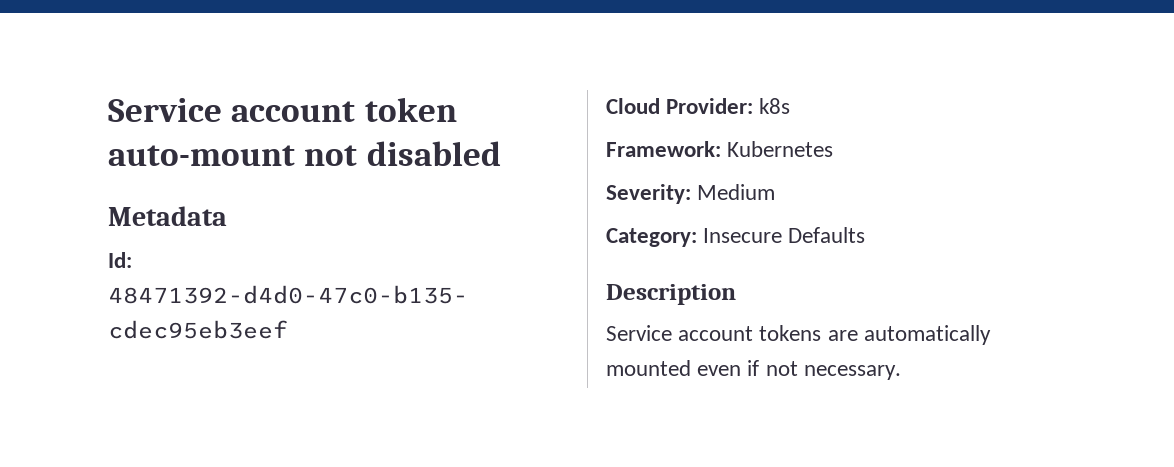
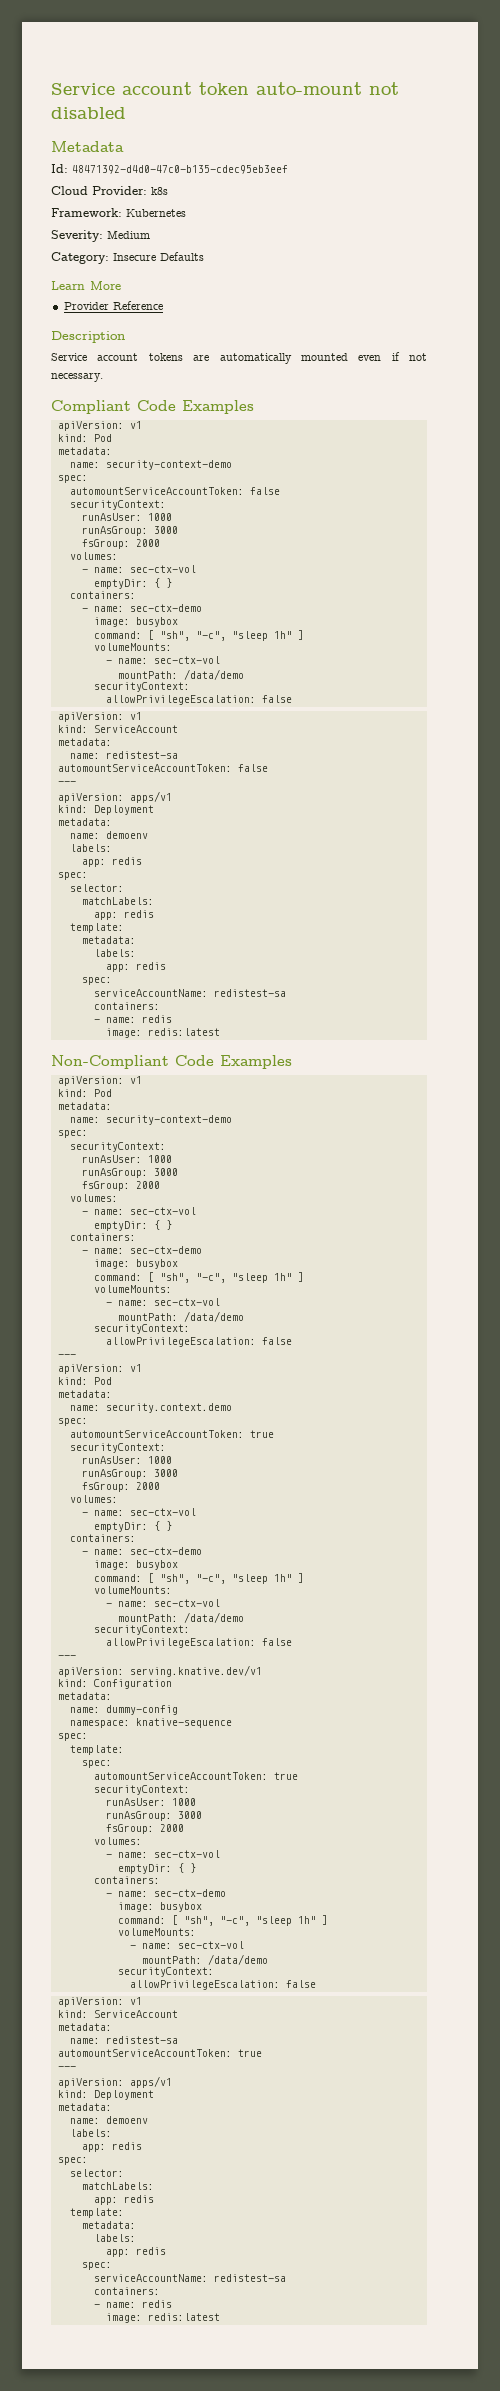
+ Learn More
+ Provider Reference
+ Compliant Code Examples
+ apiVersion: v1
+ kind: Pod
+ metadata:
+ name: security-context-demo
+ spec:
+ automountServiceAccountToken: false
+ securityContext:
+ runAsUser: 1000
+ runAsGroup: 3000
+ fsGroup: 2000
+ volumes:
+ - name: sec-ctx-vol
+ emptyDir: { }
+ containers:
+ - name: sec-ctx-demo
+ image: busybox
+ command: [ "sh", "-c", "sleep 1h" ]
+ volumeMounts:
+ - name: sec-ctx-vol
+ mountPath: /data/demo
+ securityContext:
+ allowPrivilegeEscalation: false
+ apiVersion: v1
+ kind: ServiceAccount
+ metadata:
+ name: redistest-sa
+ automountServiceAccountToken: false
+ ---
+ apiVersion: apps/v1
+ kind: Deployment
+ metadata:
+ name: demoenv
+ labels:
+ app: redis
+ spec:
+ selector:
+ matchLabels:
+ app: redis
+ template:
+ metadata:
+ labels:
+ app: redis
+ spec:
+ serviceAccountName: redistest-sa
+ containers:
+ - name: redis
+ image: redis:latest
+ Non-Compliant Code Examples
+ apiVersion: v1
+ kind: Pod
+ metadata:
+ name: security-context-demo
+ spec:
+ securityContext:
+ runAsUser: 1000
+ runAsGroup: 3000
+ fsGroup: 2000
+ volumes:
+ - name: sec-ctx-vol
+ emptyDir: { }
+ containers:
+ - name: sec-ctx-demo
+ image: busybox
+ command: [ "sh", "-c", "sleep 1h" ]
+ volumeMounts:
+ - name: sec-ctx-vol
+ mountPath: /data/demo
+ securityContext:
+ allowPrivilegeEscalation: false
+ ---
+ apiVersion: v1
+ kind: Pod
+ metadata:
+ name: security.context.demo
+ spec:
+ automountServiceAccountToken: true
+ securityContext:
+ runAsUser: 1000
+ runAsGroup: 3000
+ fsGroup: 2000
+ volumes:
+ - name: sec-ctx-vol
+ emptyDir: { }
+ containers:
+ - name: sec-ctx-demo
+ image: busybox
+ command: [ "sh", "-c", "sleep 1h" ]
+ volumeMounts:
+ - name: sec-ctx-vol
+ mountPath: /data/demo
+ securityContext:
+ allowPrivilegeEscalation: false
+ ---
+ apiVersion: serving.knative.dev/v1
+ kind: Configuration
+ metadata:
+ name: dummy-config
+ namespace: knative-sequence
+ spec:
+ template:
+ spec:
+ automountServiceAccountToken: true
+ securityContext:
+ runAsUser: 1000
+ runAsGroup: 3000
+ fsGroup: 2000
+ volumes:
+ - name: sec-ctx-vol
+ emptyDir: { }
+ containers:
+ - name: sec-ctx-demo
+ image: busybox
+ command: [ "sh", "-c", "sleep 1h" ]
+ volumeMounts:
+ - name: sec-ctx-vol
+ mountPath: /data/demo
+ securityContext:
+ allowPrivilegeEscalation: false
+ apiVersion: v1
+ kind: ServiceAccount
+ metadata:
+ name: redistest-sa
+ automountServiceAccountToken: true
+ ---
+ apiVersion: apps/v1
+ kind: Deployment
+ metadata:
+ name: demoenv
+ labels:
+ app: redis
+ spec:
+ selector:
+ matchLabels:
+ app: redis
+ template:
+ metadata:
+ labels:
+ app: redis
+ spec:
+ serviceAccountName: redistest-sa
+ containers:
+ - name: redis
+ image: redis:latest

